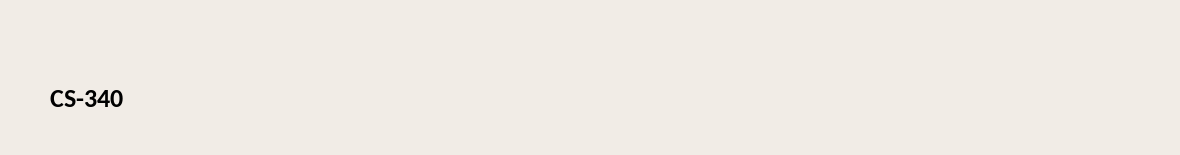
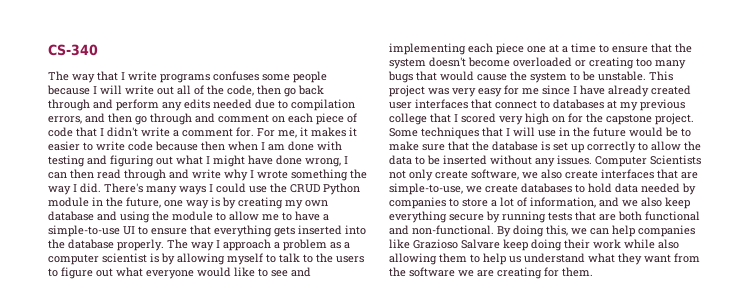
+ The way that I write programs confuses some people because I will write out all of the code, then go back through and perform any edits needed due to compilation errors, and then go through and comment on each piece of code that I didn't write a comment for. For me, it makes it easier to write code because then when I am done with testing and figuring out what I might have done wrong, I can then read through and write why I wrote something the way I did. There's many ways I could use the CRUD Python module in the future, one way is by creating my own database and using the module to allow me to have a simple-to-use UI to ensure that everything gets inserted into the database properly. The way I approach a problem as a computer scientist is by allowing myself to talk to the users to figure out what everyone would like to see and implementing each piece one at a time to ensure that the system doesn't become overloaded or creating too many bugs that would cause the system to be unstable. This project was very easy for me since I have already created user interfaces that connect to databases at my previous college that I scored very high on for the capstone project. Some techniques that I will use in the future would be to make sure that the database is set up correctly to allow the data to be inserted without any issues. Computer Scientists not only create software, we also create interfaces that are simple-to-use, we create databases to hold data needed by companies to store a lot of information, and we also keep everything secure by running tests that are both functional and non-functional. By doing this, we can help companies like Grazioso Salvare keep doing their work while also allowing them to help us understand what they want from the software we are creating for them.

